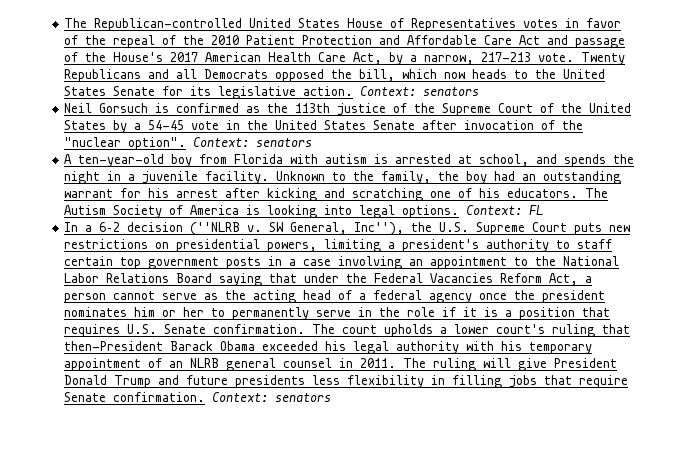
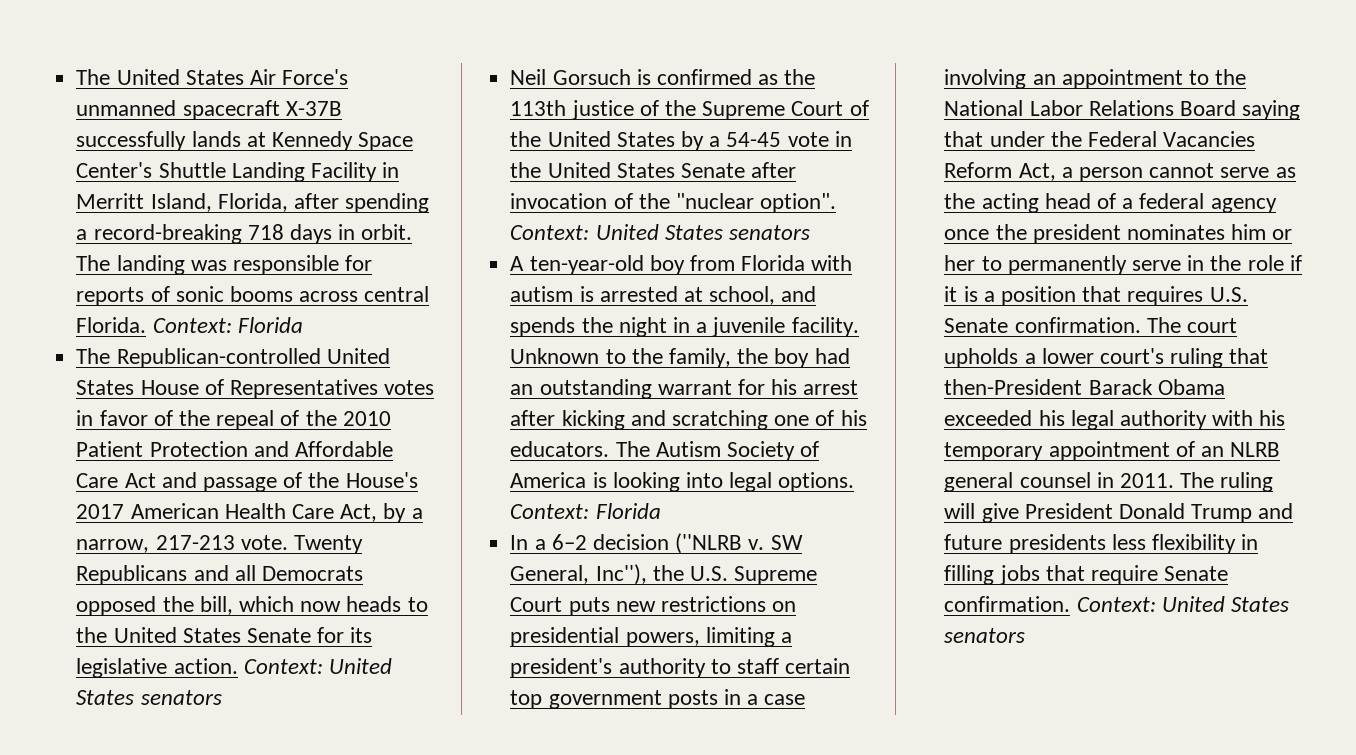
+ The United States Air Force's unmanned spacecraft X-37B successfully lands at Kennedy Space Center's Shuttle Landing Facility in Merritt Island, Florida, after spending a record-breaking 718 days in orbit. The landing was responsible for reports of sonic booms across central Florida. Context: Florida
- Twenty Republicans and all Democrats opposed the bill, which now heads to the United States Senate for its legislative action. Context: senators
+ Twenty Republicans and all Democrats opposed the bill, which now heads to the United States Senate for its legislative action. Context: United States senators
- Neil Gorsuch is confirmed as the 113th justice of the Supreme Court of the United States by a 54-45 vote in the United States Senate after invocation of the "nuclear option". Context: senators
+ Neil Gorsuch is confirmed as the 113th justice of the Supreme Court of the United States by a 54-45 vote in the United States Senate after invocation of the "nuclear option". Context: United States senators
- The Autism Society of America is looking into legal options. Context: FL
+ The Autism Society of America is looking into legal options. Context: Florida
- The ruling will give President Donald Trump and future presidents less flexibility in filling jobs that require Senate confirmation. Context: senators
+ The ruling will give President Donald Trump and future presidents less flexibility in filling jobs that require Senate confirmation. Context: United States senators

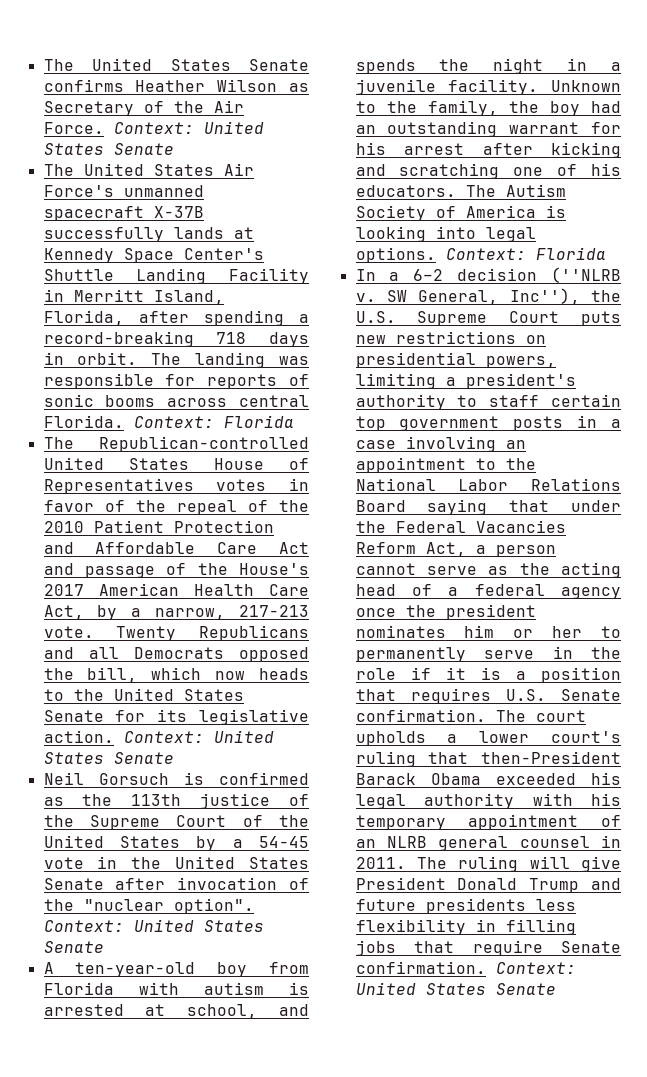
+ The United States Senate confirms Heather Wilson as Secretary of the Air Force. Context: United States Senate
- Twenty Republicans and all Democrats opposed the bill, which now heads to the United States Senate for its legislative action. Context: United States senators
+ Twenty Republicans and all Democrats opposed the bill, which now heads to the United States Senate for its legislative action. Context: United States Senate
- Neil Gorsuch is confirmed as the 113th justice of the Supreme Court of the United States by a 54-45 vote in the United States Senate after invocation of the "nuclear option". Context: United States senators
+ Neil Gorsuch is confirmed as the 113th justice of the Supreme Court of the United States by a 54-45 vote in the United States Senate after invocation of the "nuclear option". Context: United States Senate
- The ruling will give President Donald Trump and future presidents less flexibility in filling jobs that require Senate confirmation. Context: United States senators
+ The ruling will give President Donald Trump and future presidents less flexibility in filling jobs that require Senate confirmation. Context: United States Senate

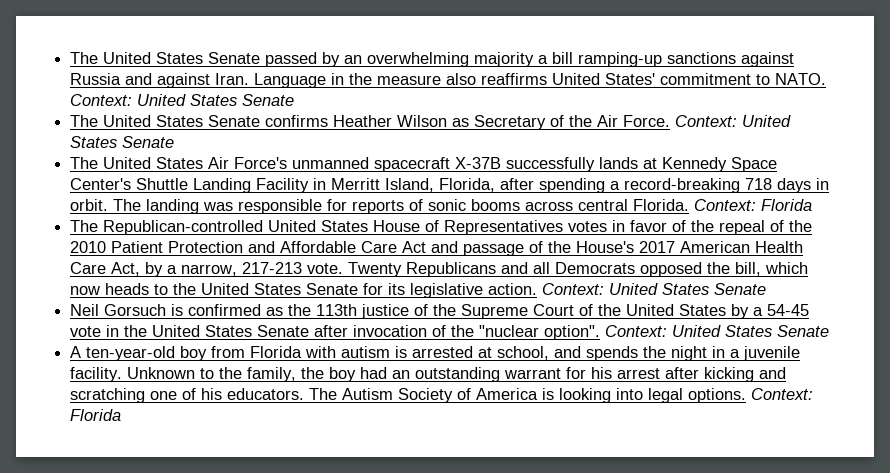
+ The United States Senate passed by an overwhelming majority a bill ramping-up sanctions against Russia and against Iran. Language in the measure also reaffirms United States' commitment to NATO. Context: United States Senate
- In a 6–2 decision (''NLRB v. SW General, Inc''), the U.S. Supreme Court puts new restrictions on presidential powers, limiting a president's authority to staff certain top government posts in a case involving an appointment to the National Labor Relations Board saying that under the Federal Vacancies Reform Act, a person cannot serve as the acting head of a federal agency once the president nominates him or her to permanently serve in the role if it is a position that requires U.S. Senate confirmation. The court upholds a lower court's ruling that then-President Barack Obama exceeded his legal authority with his temporary appointment of an NLRB general counsel in 2011. The ruling will give President Donald Trump and future presidents less flexibility in filling jobs that require Senate confirmation. Context: United States Senate

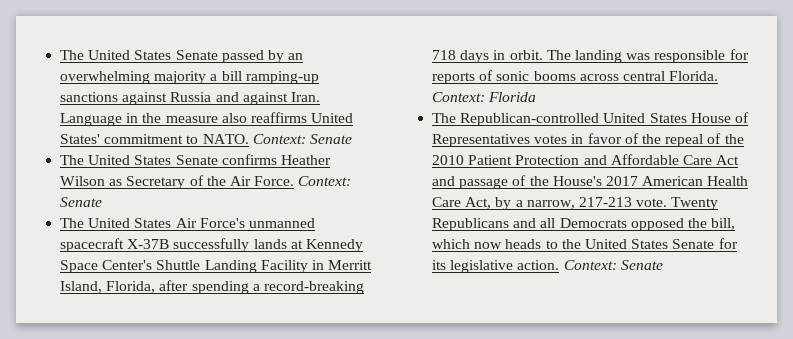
- Language in the measure also reaffirms United States' commitment to NATO. Context: United States Senate
+ Language in the measure also reaffirms United States' commitment to NATO. Context: Senate
- The United States Senate confirms Heather Wilson as Secretary of the Air Force. Context: United States Senate
+ The United States Senate confirms Heather Wilson as Secretary of the Air Force. Context: Senate
- Twenty Republicans and all Democrats opposed the bill, which now heads to the United States Senate for its legislative action. Context: United States Senate
- Neil Gorsuch is confirmed as the 113th justice of the Supreme Court of the United States by a 54-45 vote in the United States Senate after invocation of the "nuclear option". Context: United States Senate
- A ten-year-old boy from Florida with autism is arrested at school, and spends the night in a juvenile facility. Unknown to the family, the boy had an outstanding warrant for his arrest after kicking and scratching one of his educators. The Autism Society of America is looking into legal options. Context: Florida
+ Twenty Republicans and all Democrats opposed the bill, which now heads to the United States Senate for its legislative action. Context: Senate

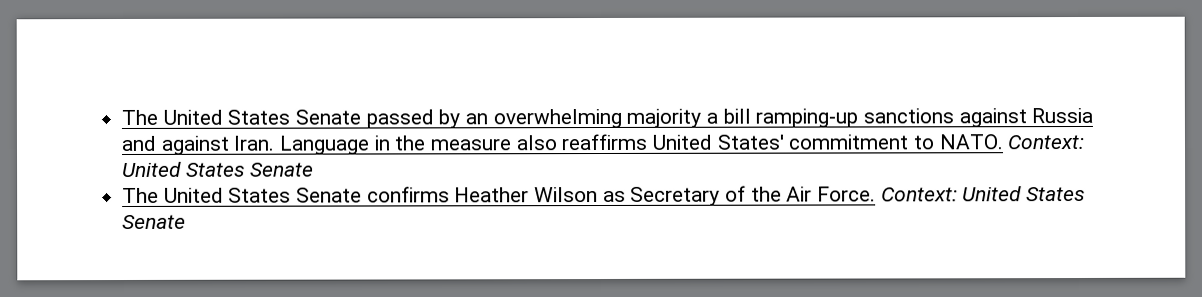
- Language in the measure also reaffirms United States' commitment to NATO. Context: Senate
+ Language in the measure also reaffirms United States' commitment to NATO. Context: United States Senate
- The United States Senate confirms Heather Wilson as Secretary of the Air Force. Context: Senate
- The United States Air Force's unmanned spacecraft X-37B successfully lands at Kennedy Space Center's Shuttle Landing Facility in Merritt Island, Florida, after spending a record-breaking 718 days in orbit. The landing was responsible for reports of sonic booms across central Florida. Context: Florida
- The Republican-controlled United States House of Representatives votes in favor of the repeal of the 2010 Patient Protection and Affordable Care Act and passage of the House's 2017 American Health Care Act, by a narrow, 217-213 vote. Twenty Republicans and all Democrats opposed the bill, which now heads to the United States Senate for its legislative action. Context: Senate
+ The United States Senate confirms Heather Wilson as Secretary of the Air Force. Context: United States Senate

